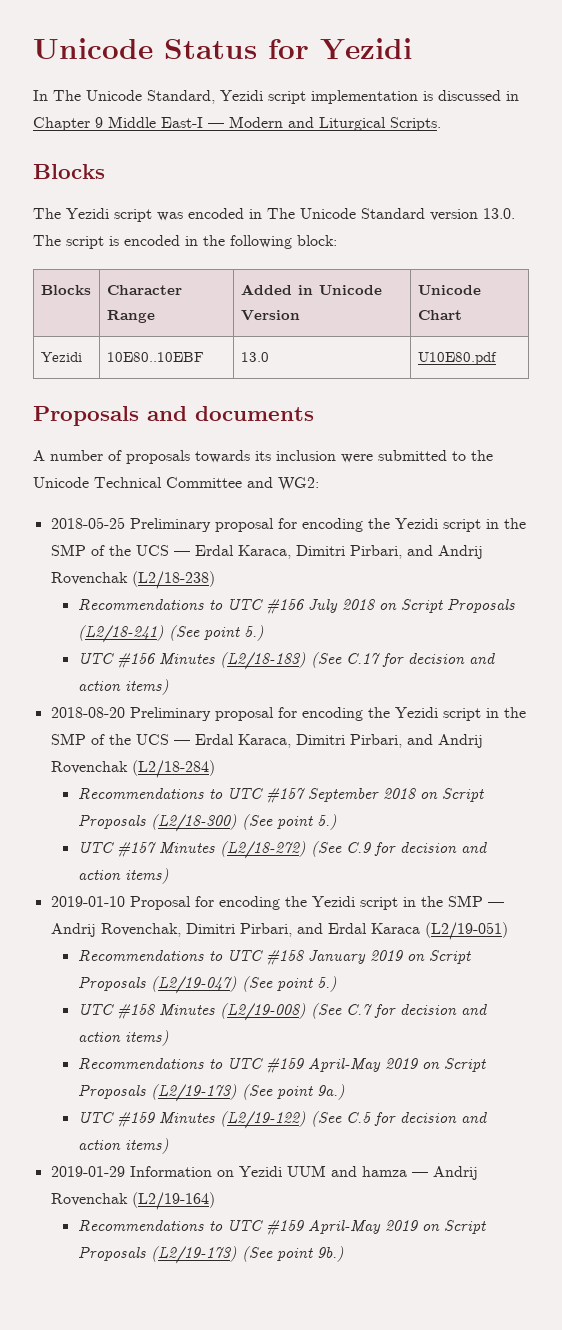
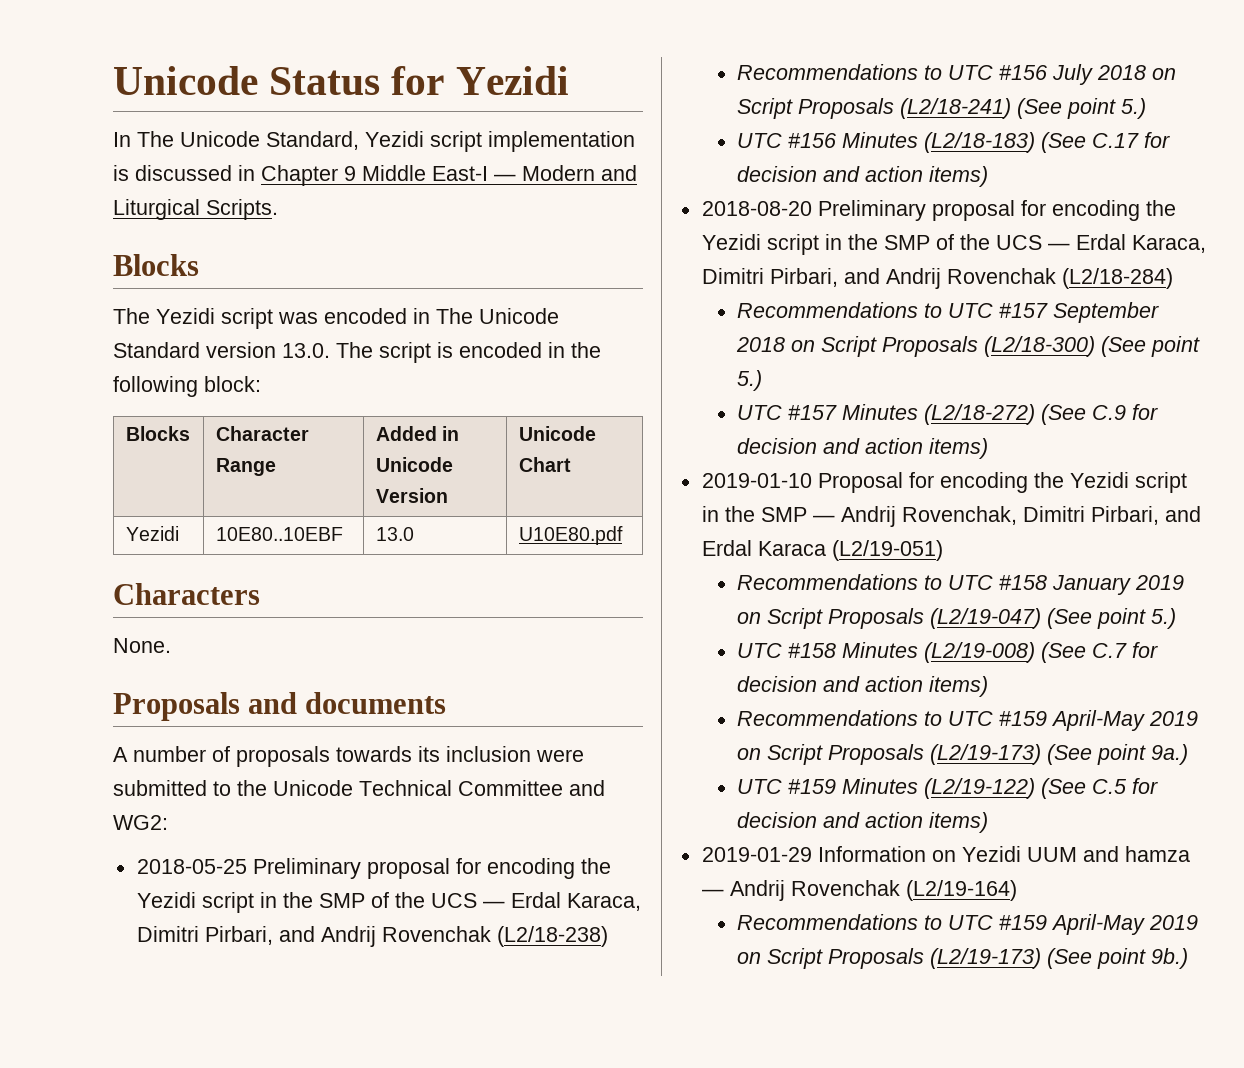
+ Characters
+ None.

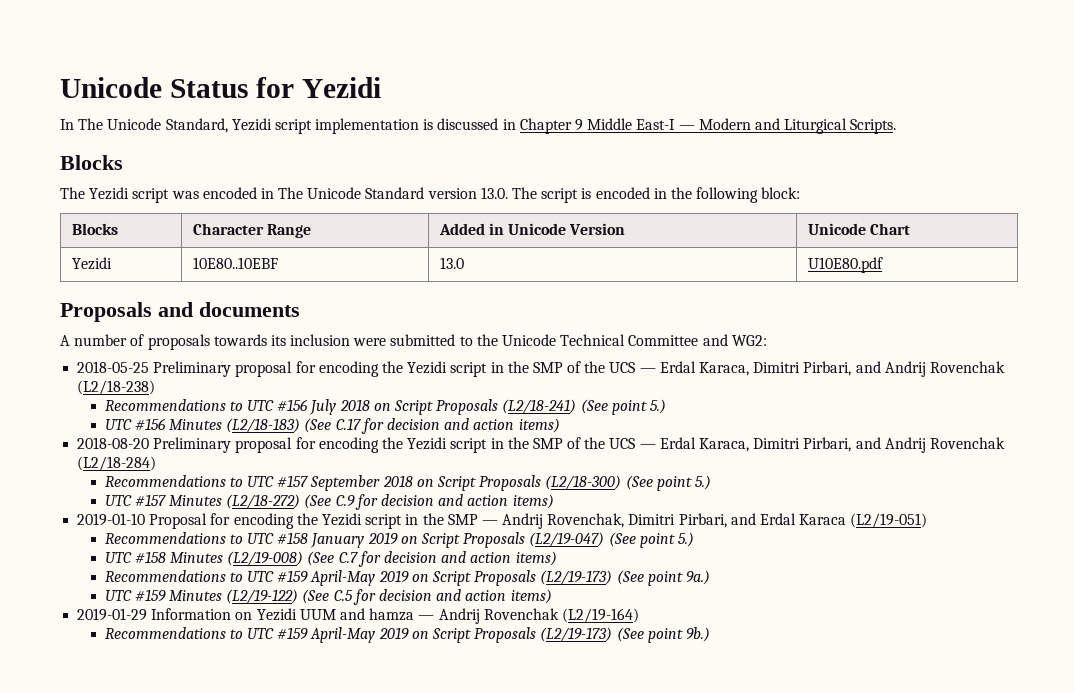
- Characters
- None.

